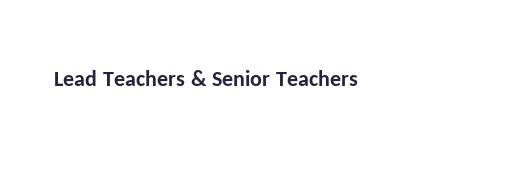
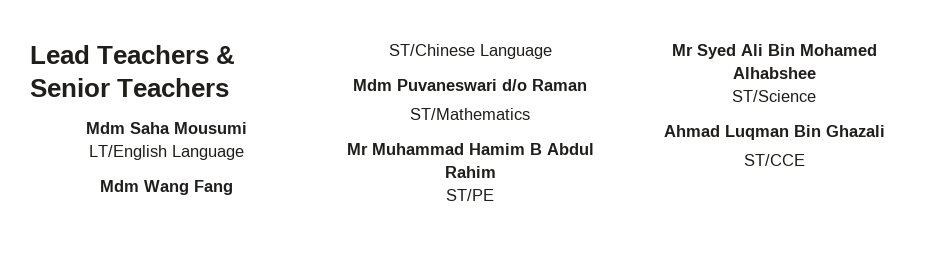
+ Mdm Saha Mousumi
+ LT/English Language
+ Mdm Wang Fang
+ ST/Chinese Language
+ Mdm Puvaneswari d/o Raman
+ ST/Mathematics
+ Mr Muhammad Hamim B Abdul Rahim
+ ST/PE
+ Mr Syed Ali Bin Mohamed Alhabshee
+ ST/Science
+ Ahmad Luqman Bin Ghazali
+ ST/CCE

